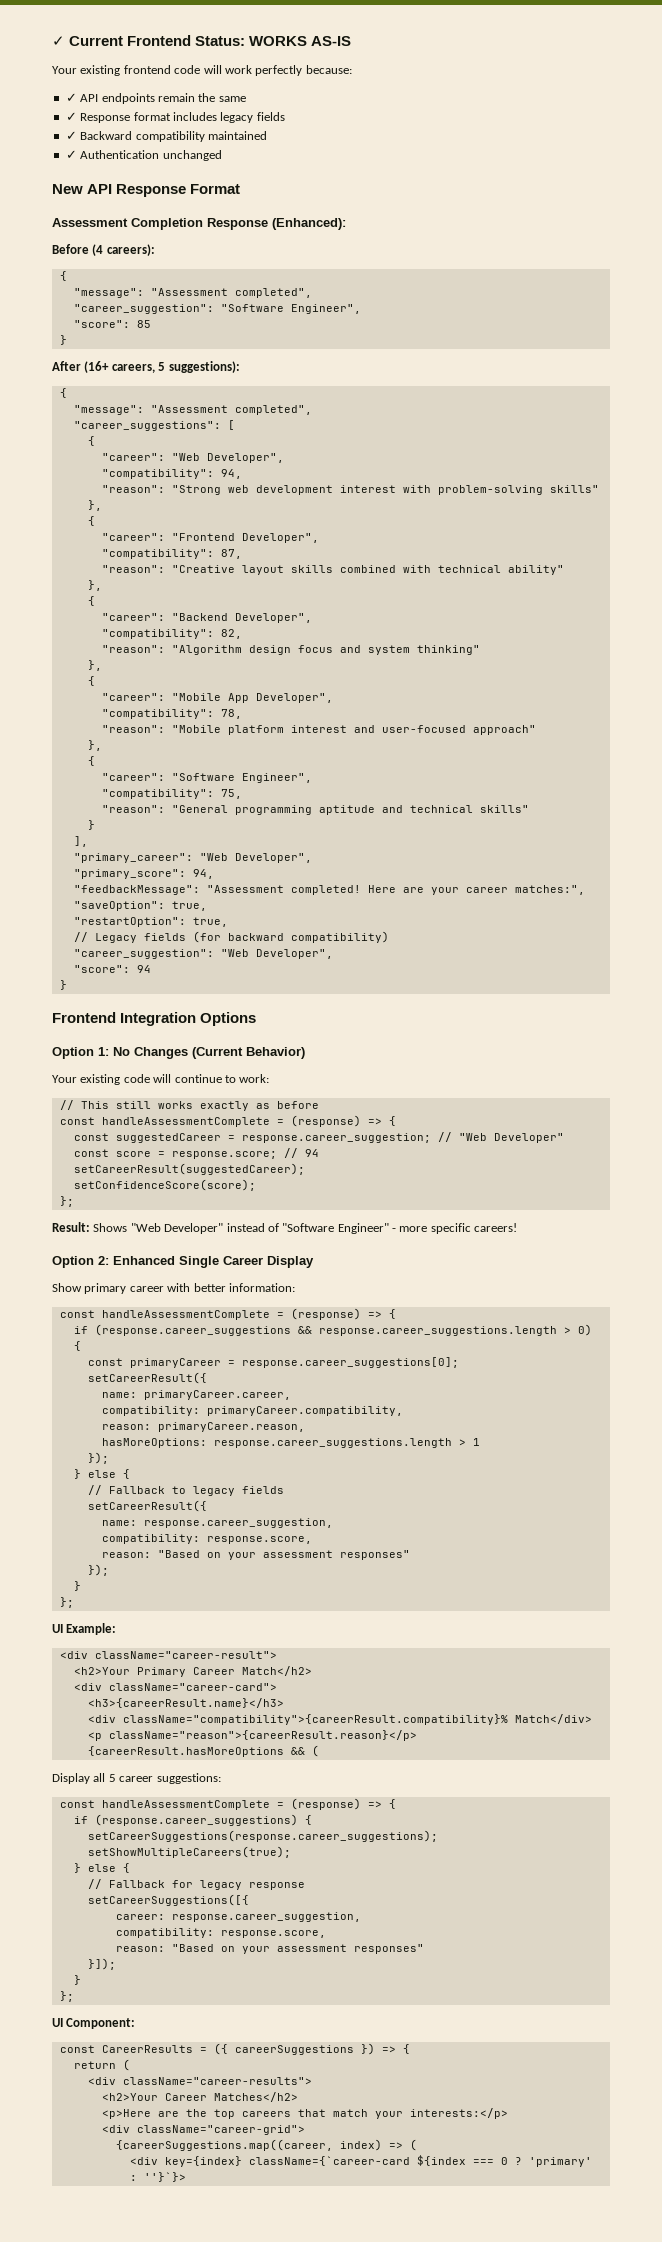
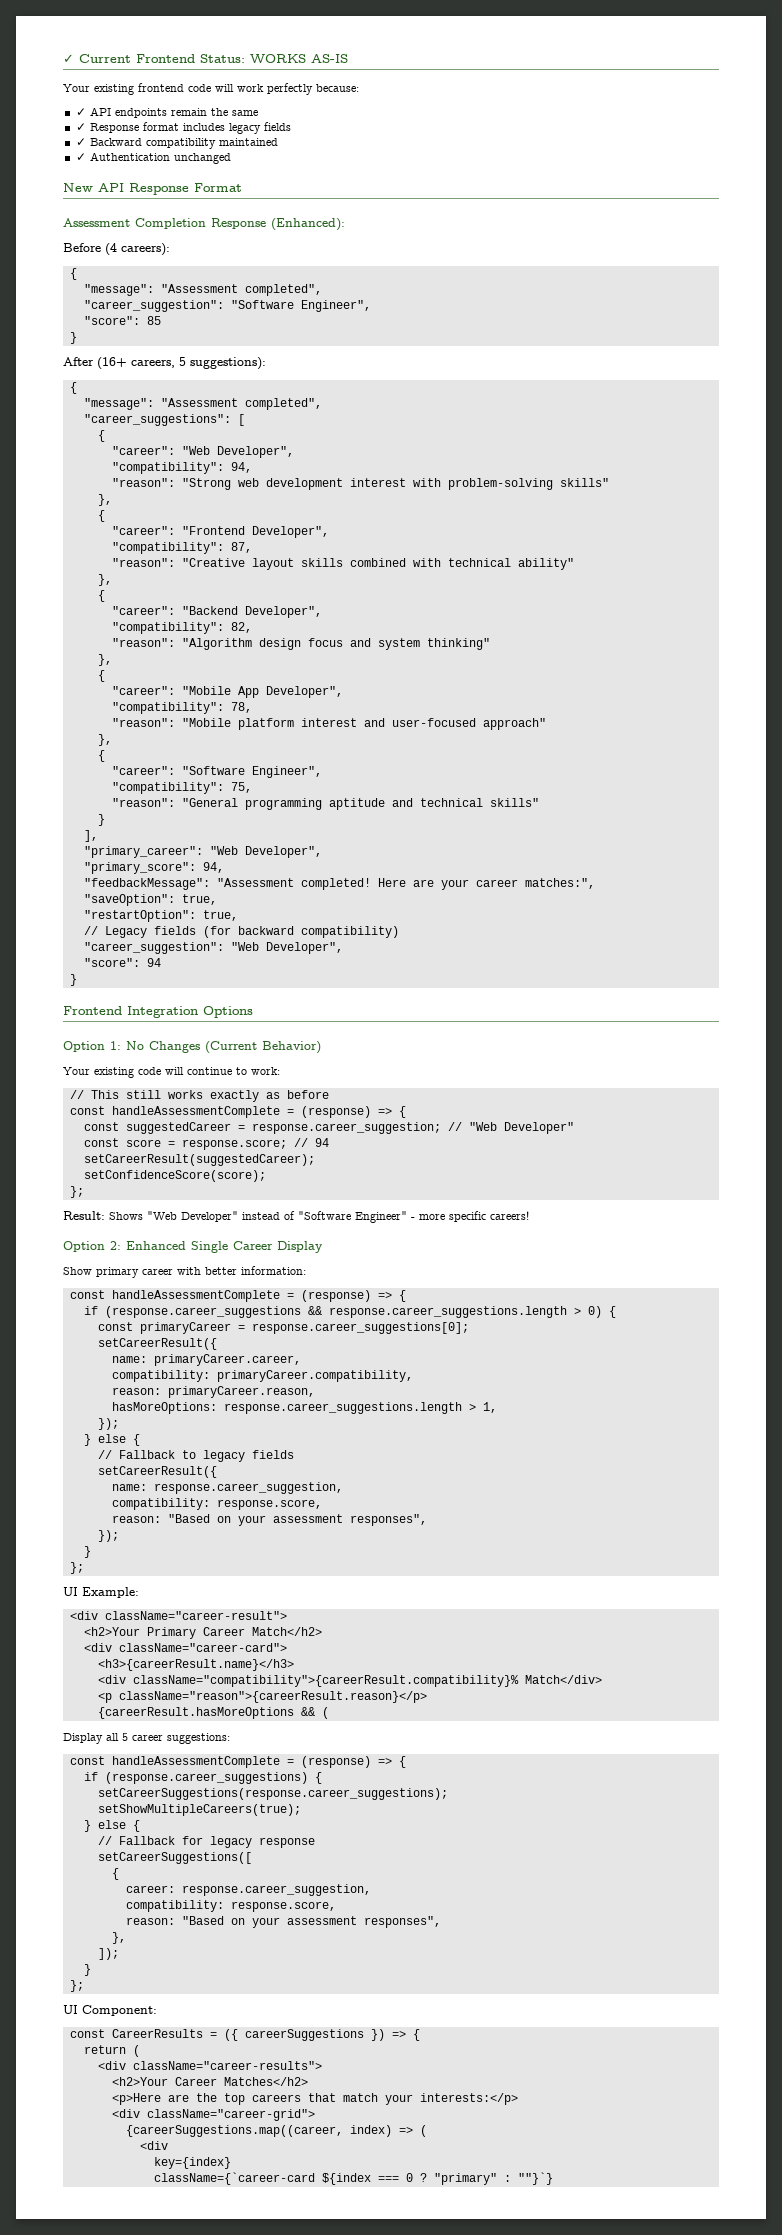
- hasMoreOptions: response.career_suggestions.length > 1
+ hasMoreOptions: response.career_suggestions.length > 1,
  name: response.career_suggestion,
  compatibility: response.score,
- reason: "Based on your assessment responses"
+ reason: "Based on your assessment responses",
- setCareerSuggestions([{
+ setCareerSuggestions([
+ {
  career: response.career_suggestion,
  compatibility: response.score,
- reason: "Based on your assessment responses"
- }]);
+ reason: "Based on your assessment responses",
+ },
+ ]);
  {careerSuggestions.map((career, index) => (
- <div key={index} className={`career-card ${index === 0 ?
+ <div
+ key={index}
+ className={`career-card ${index === 0 ?
- 'primary' : ''}`}>
+ "primary" : ""}`}

